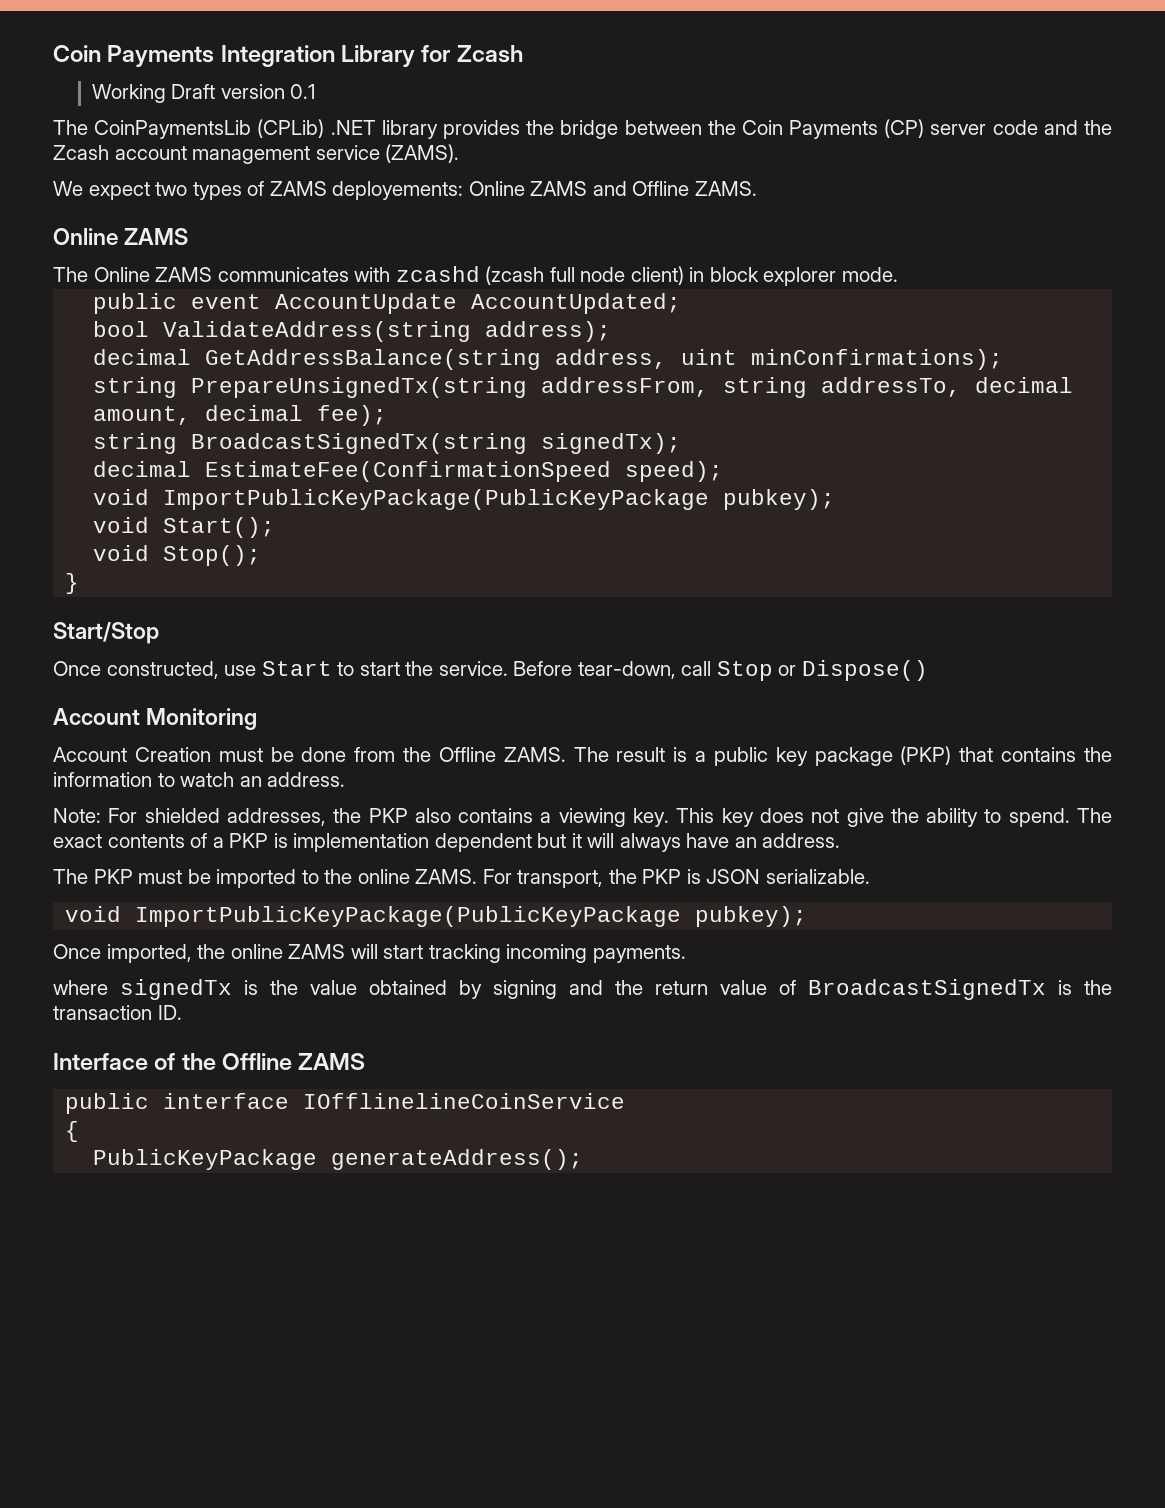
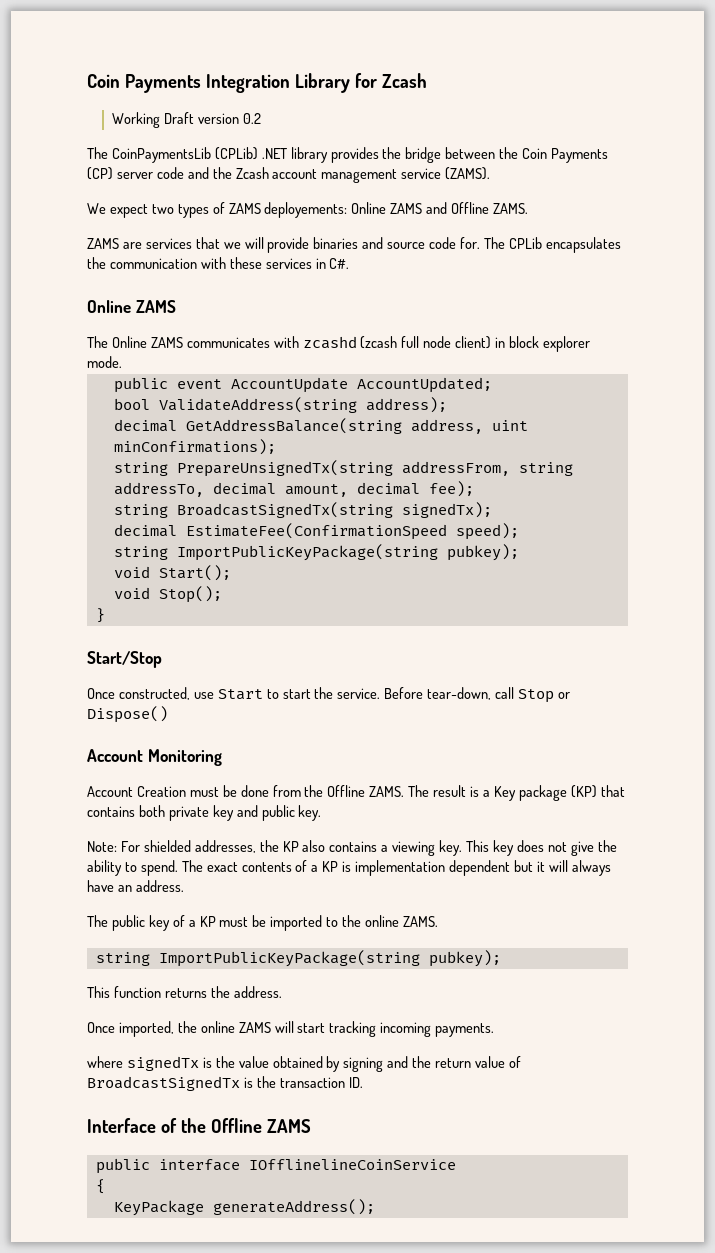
- Working Draft version 0.1
+ Working Draft version 0.2
+ ZAMS are services that we will provide binaries and source code for. The CPLib encapsulates the communication with these services in C#.
  decimal EstimateFee(ConfirmationSpeed speed);
- void ImportPublicKeyPackage(PublicKeyPackage pubkey);
+ string ImportPublicKeyPackage(string pubkey);
- The result is a public key package (PKP) that contains the information to watch an address.
+ The result is a Key package (KP) that contains both private key and public key.
- Note: For shielded addresses, the PKP also contains a viewing key.
+ Note: For shielded addresses, the KP also contains a viewing key.
- The exact contents of a PKP is implementation dependent but it will always have an address.
+ The exact contents of a KP is implementation dependent but it will always have an address.
- The PKP must be imported to the online ZAMS. For transport, the PKP is JSON serializable.
- void ImportPublicKeyPackage(PublicKeyPackage pubkey);
+ The public key of a KP must be imported to the online ZAMS.
+ string ImportPublicKeyPackage(string pubkey);
+ This function returns the address.
- PublicKeyPackage generateAddress();
+ KeyPackage generateAddress();

